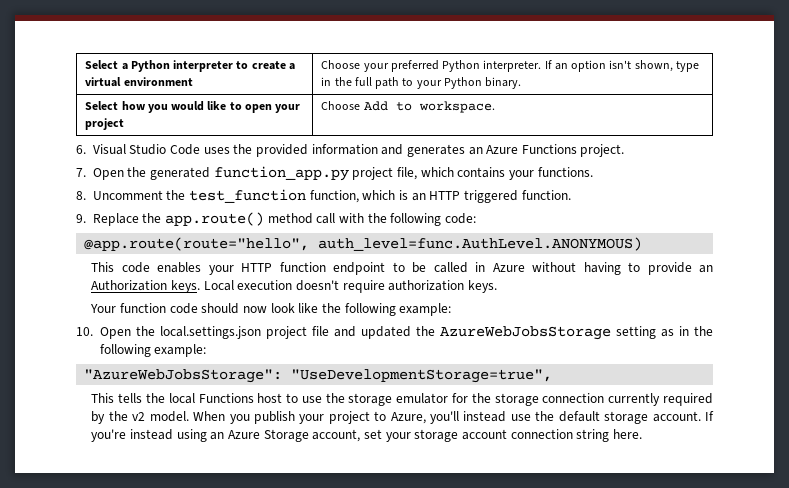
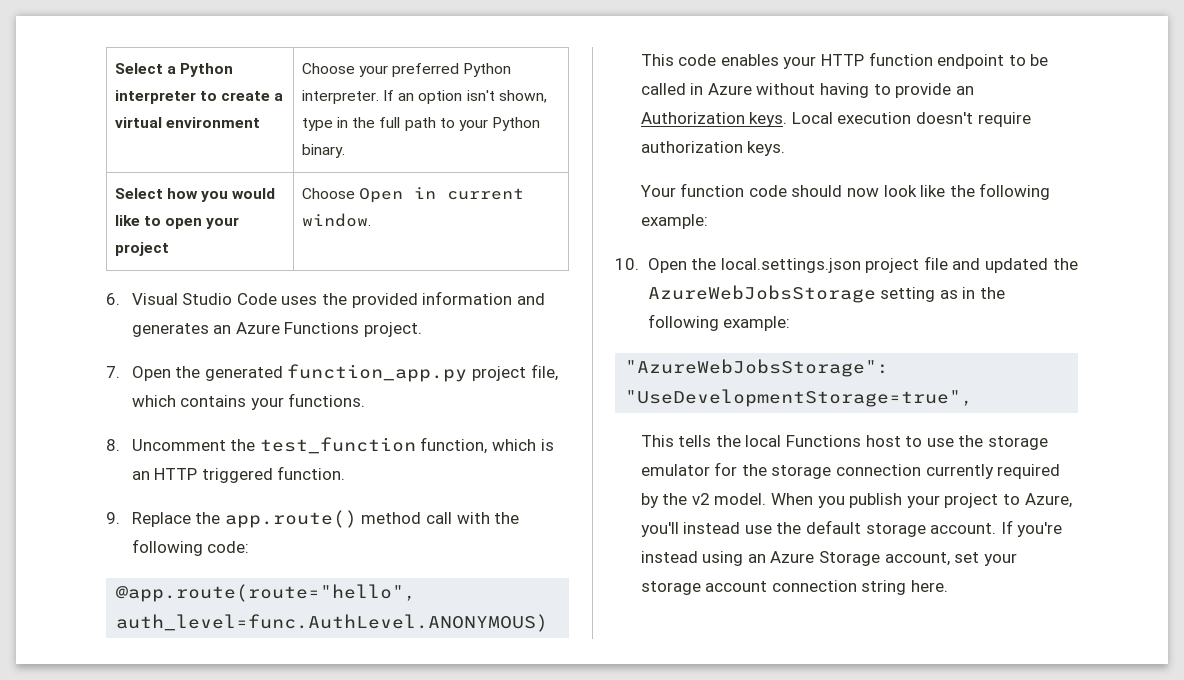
- Select how you would like to open your project | Choose Add to workspace.
+ Select how you would like to open your project | Choose Open in current window.

